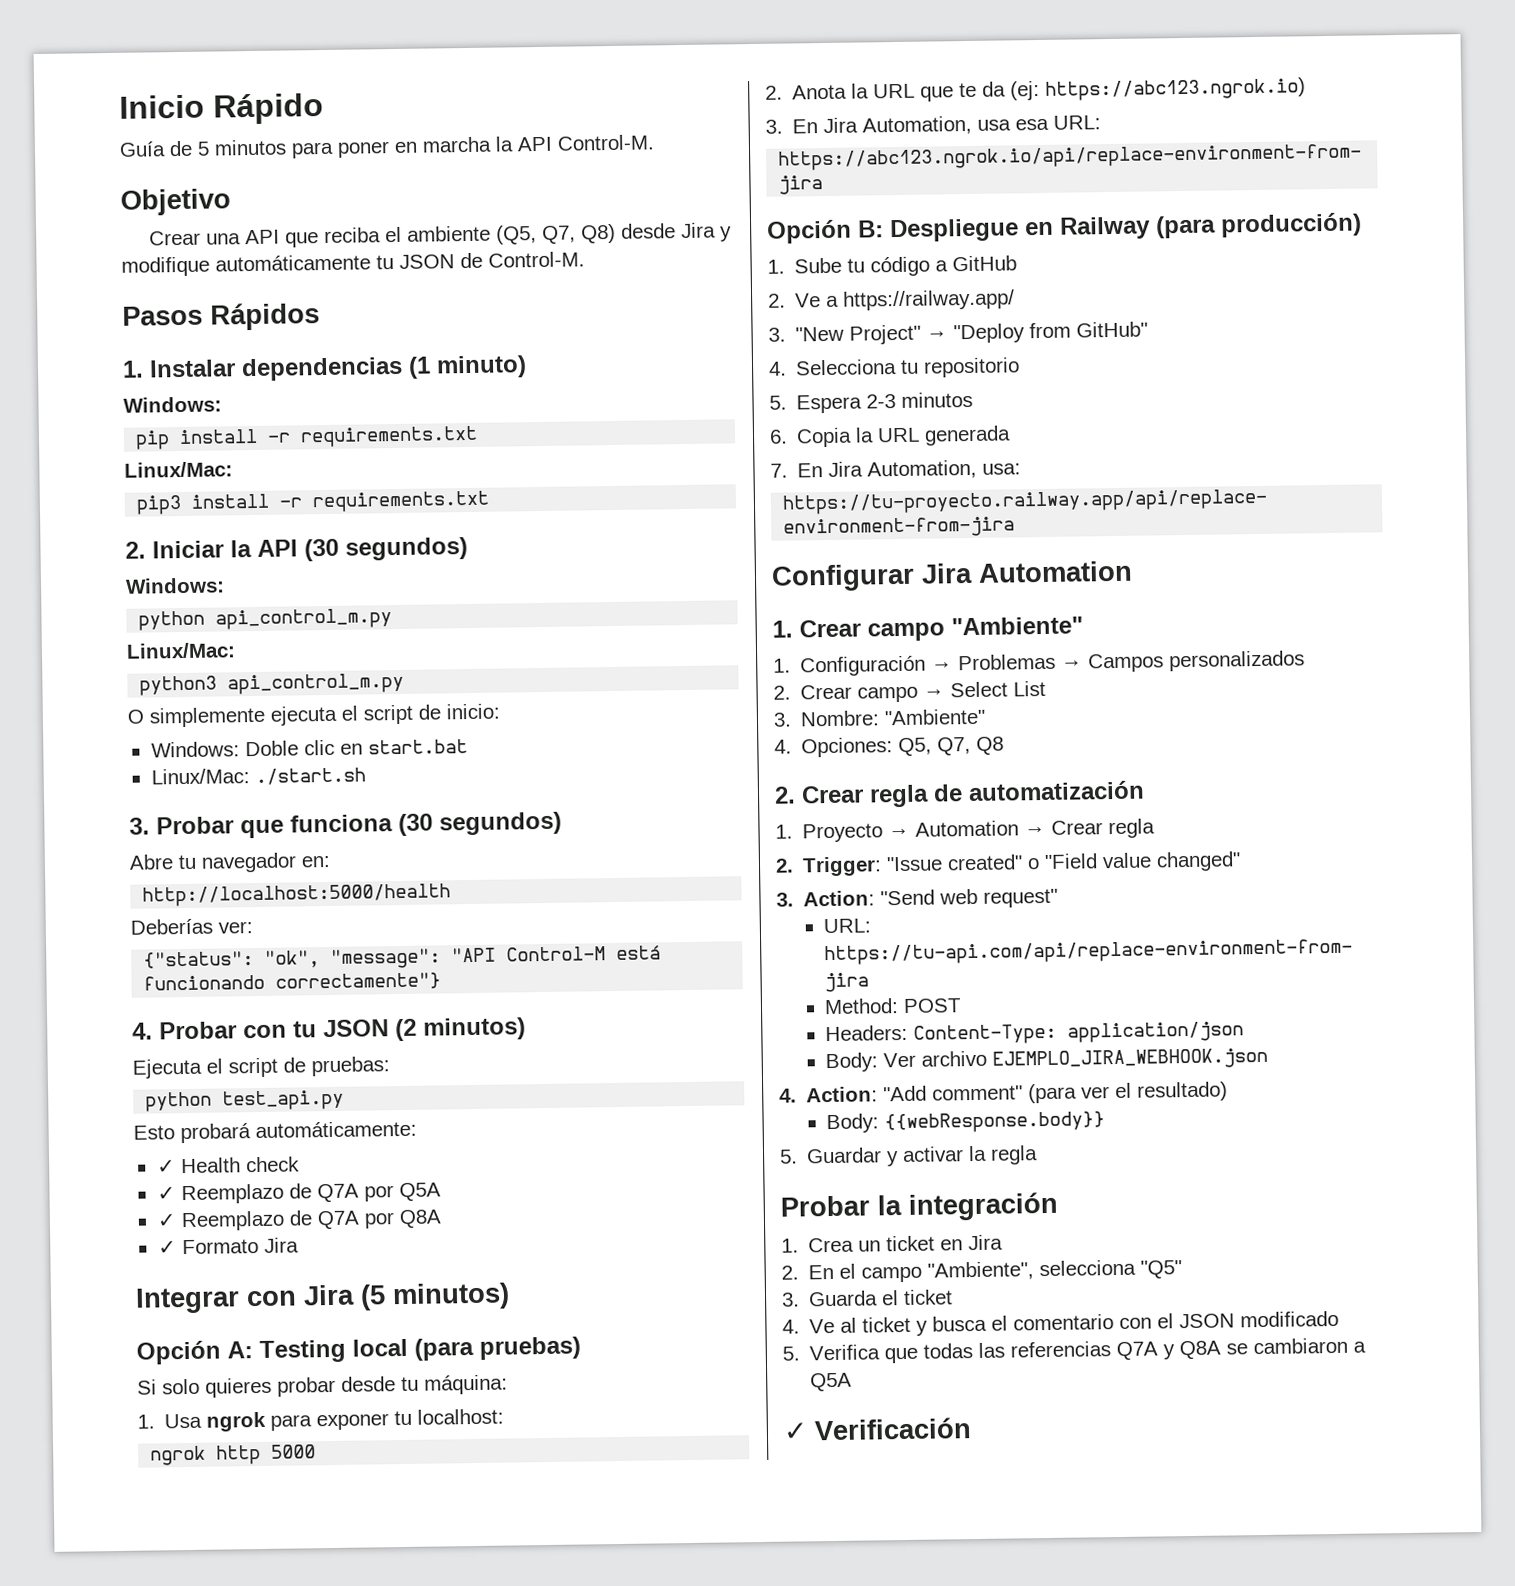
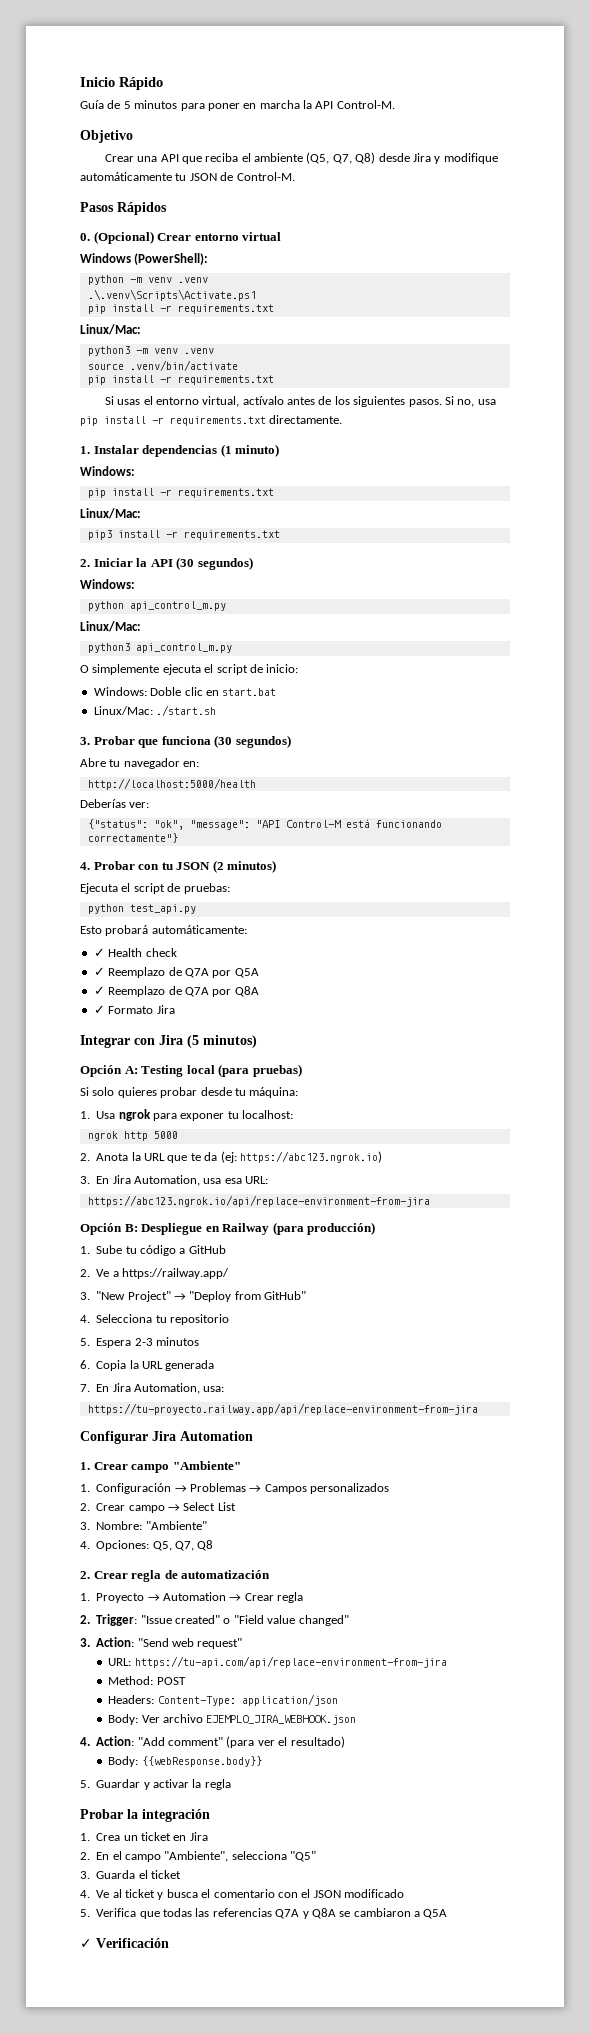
+ 0. (Opcional) Crear entorno virtual
+ Windows (PowerShell):
+ python -m venv .venv
+ .\.venv\Scripts\Activate.ps1
+ pip install -r requirements.txt
+ Linux/Mac:
+ python3 -m venv .venv
+ source .venv/bin/activate
+ pip install -r requirements.txt
+ Si usas el entorno virtual, actívalo antes de los siguientes pasos. Si no, usa pip install -r requirements.txt directamente.

